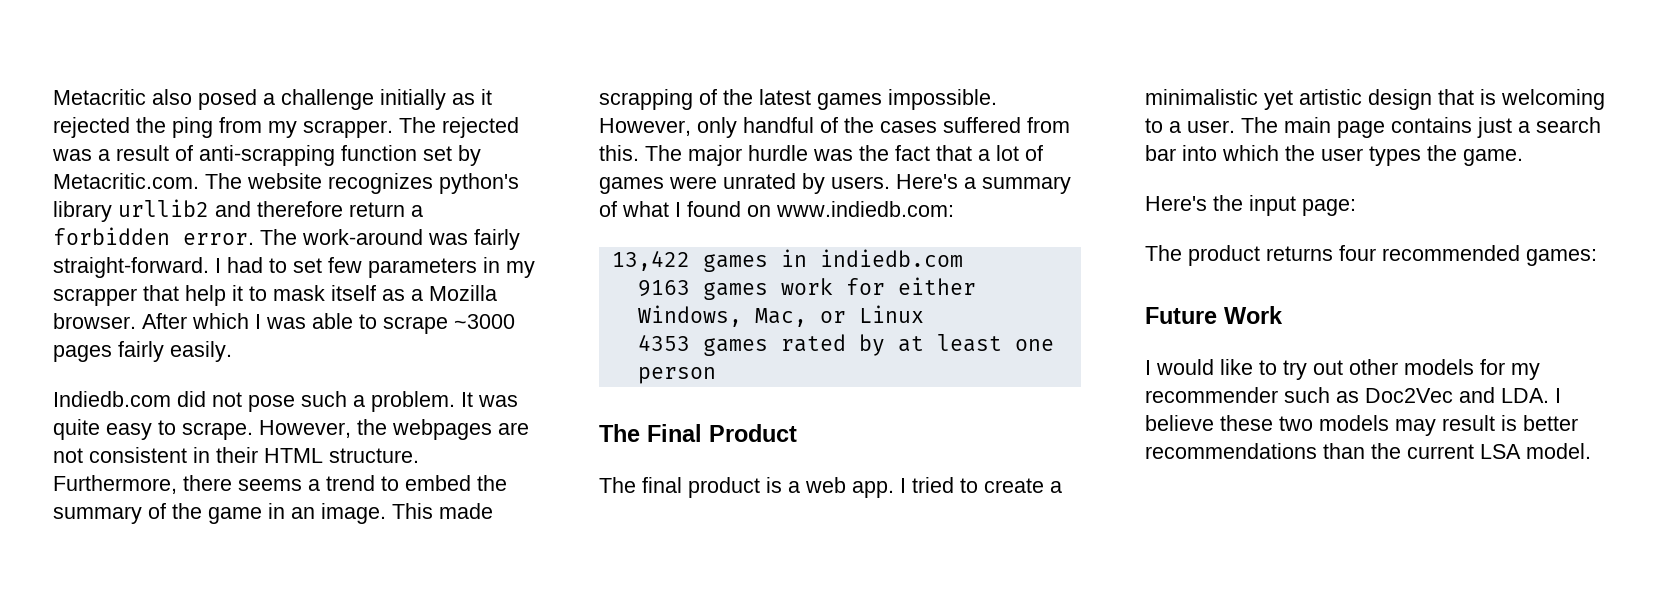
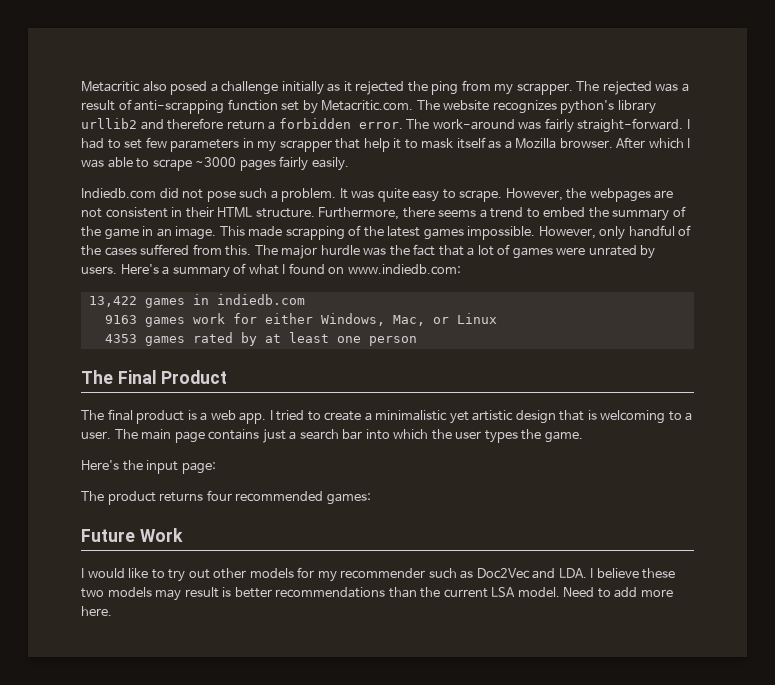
+ Need to add more here.

